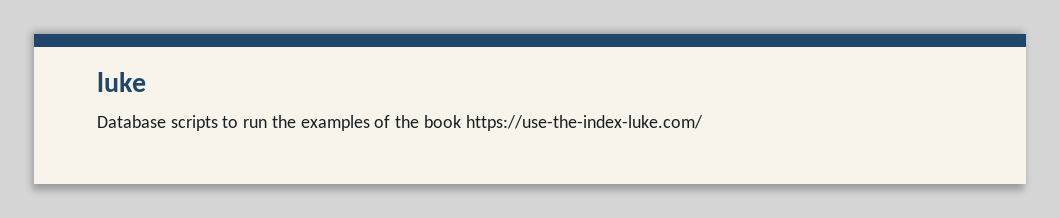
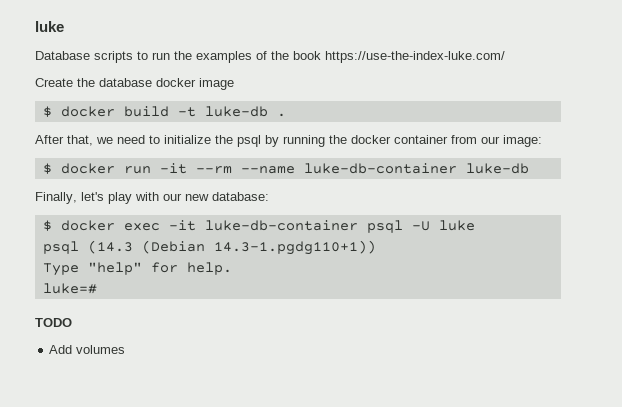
+ Create the database docker image
+ $ docker build -t luke-db .
+ After that, we need to initialize the psql by running the docker container from our image:
+ $ docker run -it --rm --name luke-db-container luke-db
+ Finally, let's play with our new database:
+ $ docker exec -it luke-db-container psql -U luke
+ psql (14.3 (Debian 14.3-1.pgdg110+1))
+ Type "help" for help.
+ luke=#
+ TODO
+ Add volumes

